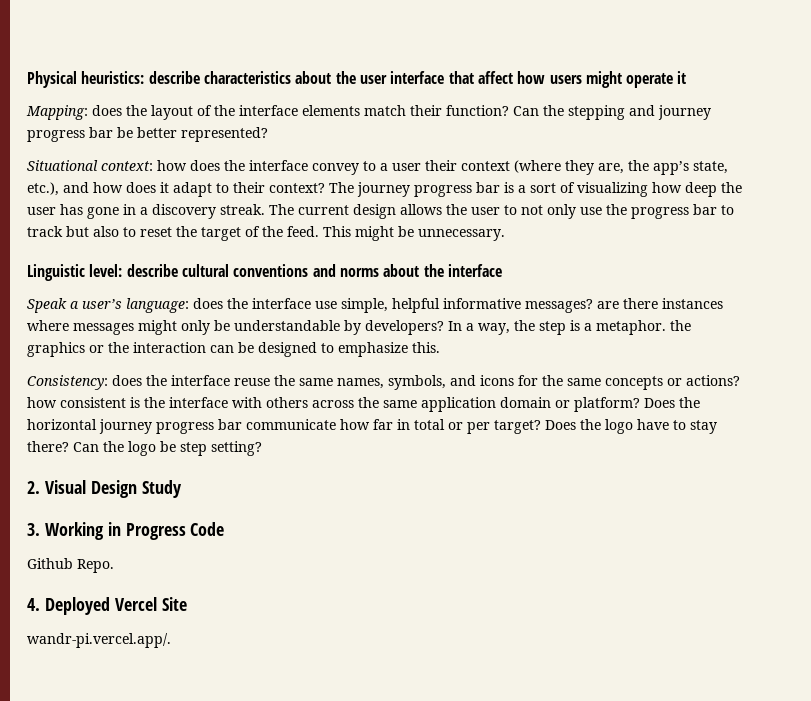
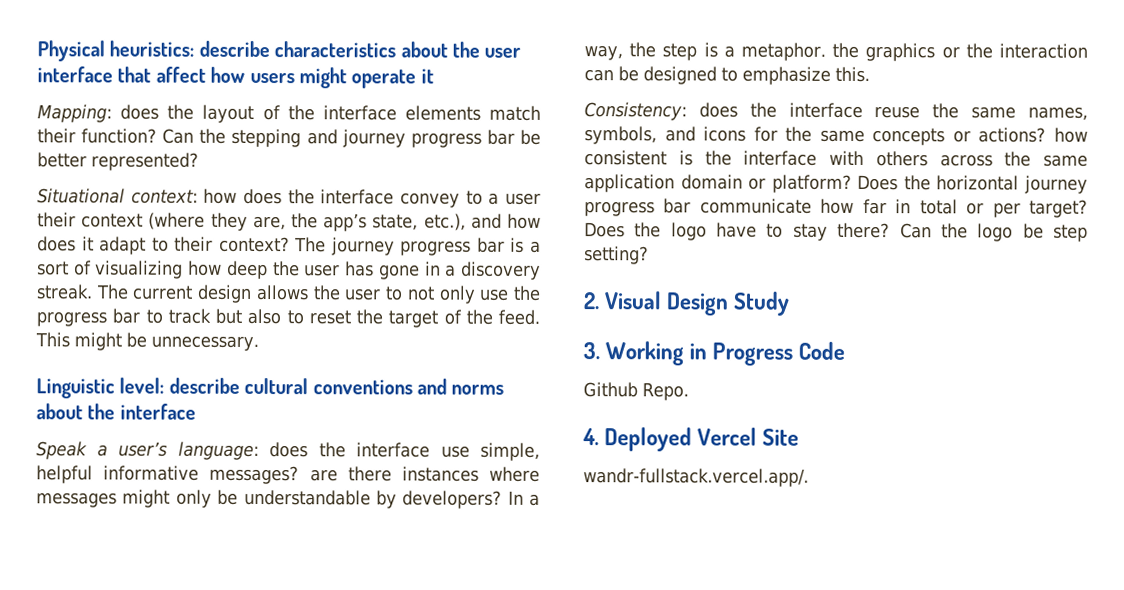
- wandr-pi.vercel.app/.
+ wandr-fullstack.vercel.app/.

